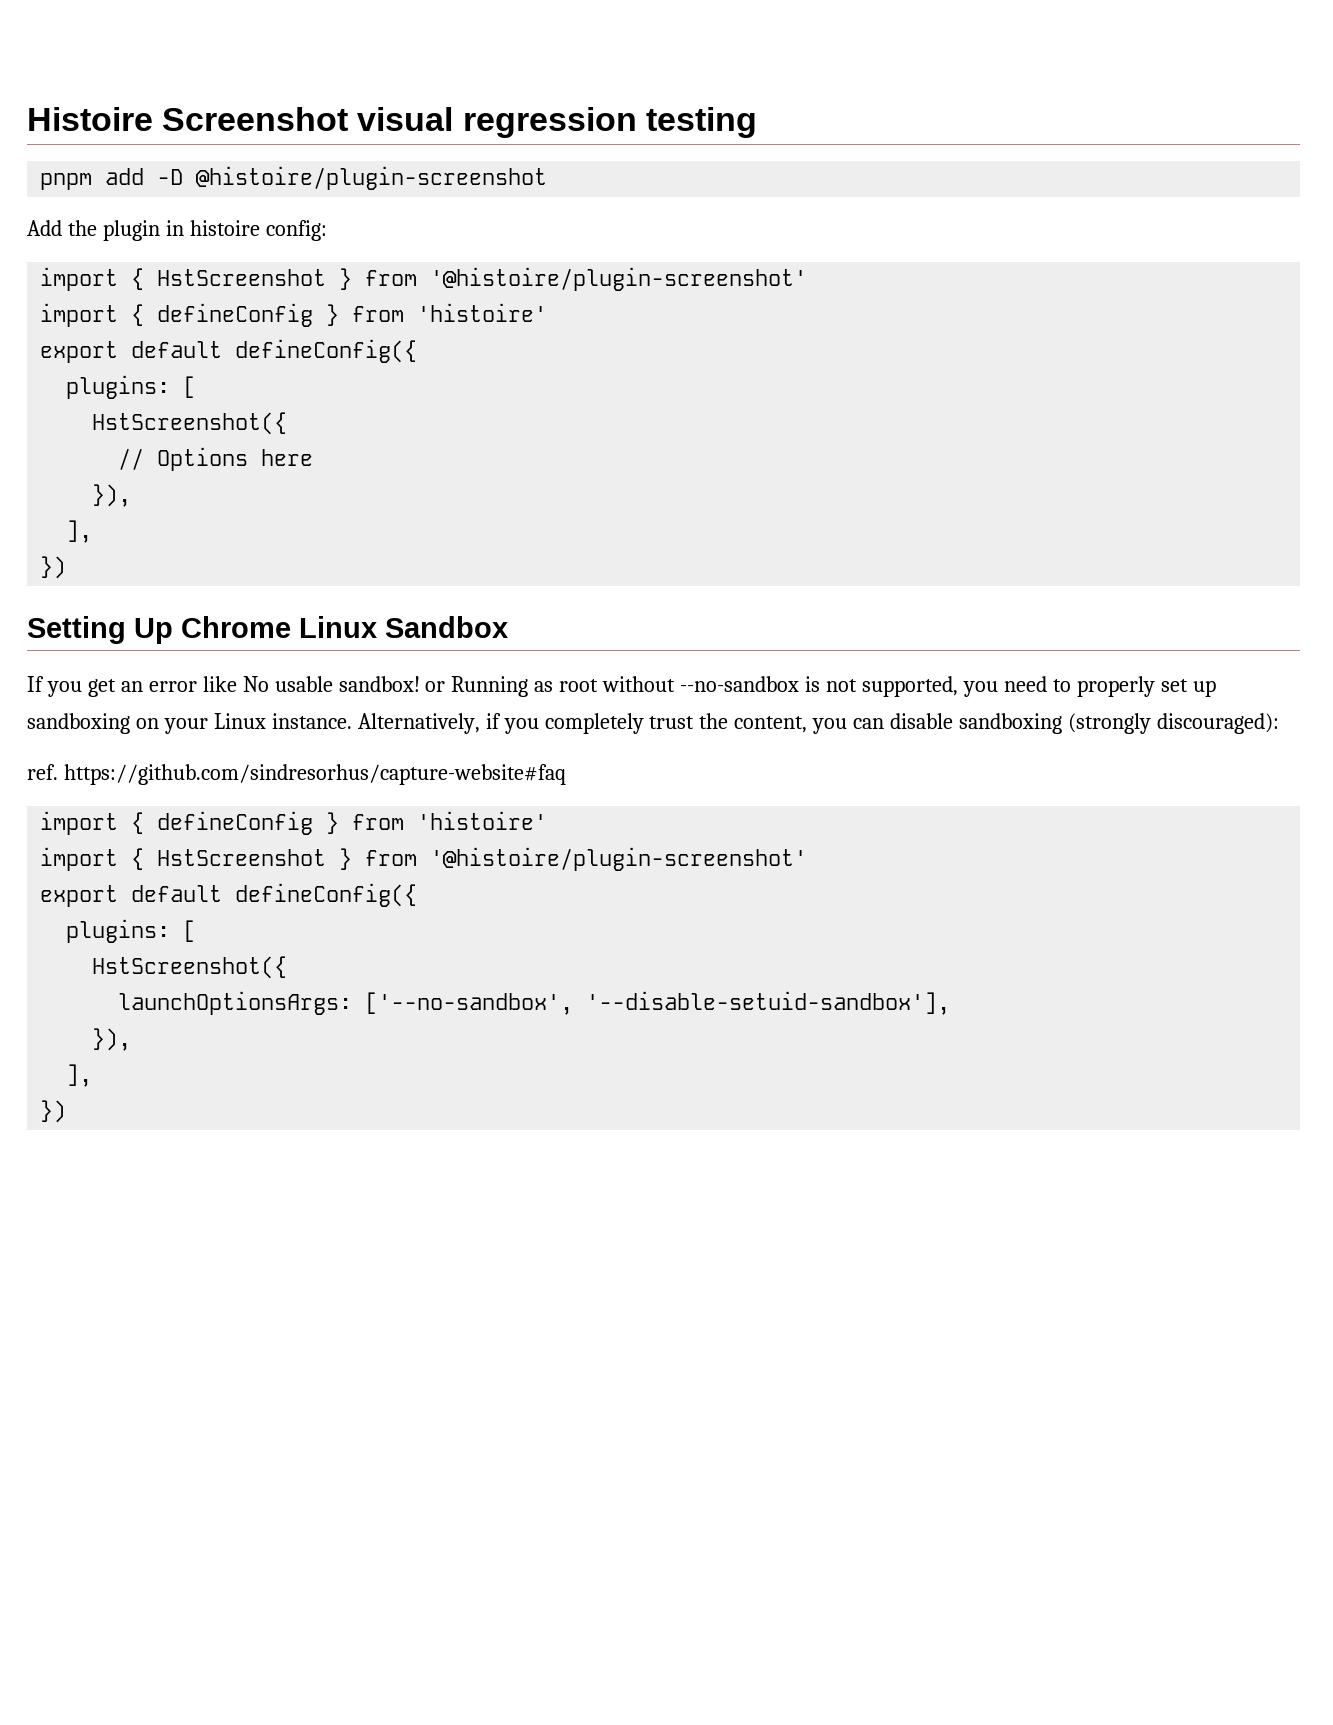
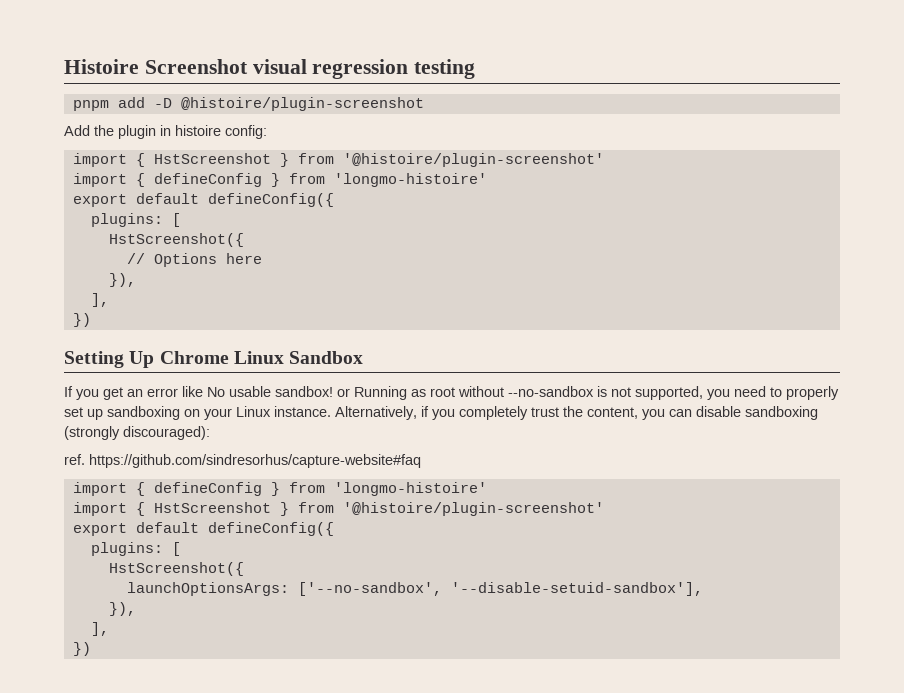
  Add the plugin in histoire config:
  import { HstScreenshot } from '@histoire/plugin-screenshot'
- import { defineConfig } from 'histoire'
+ import { defineConfig } from 'longmo-histoire'
  ref. https://github.com/sindresorhus/capture-website#faq
- import { defineConfig } from 'histoire'
+ import { defineConfig } from 'longmo-histoire'

